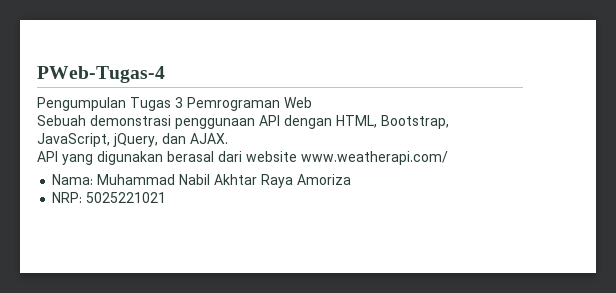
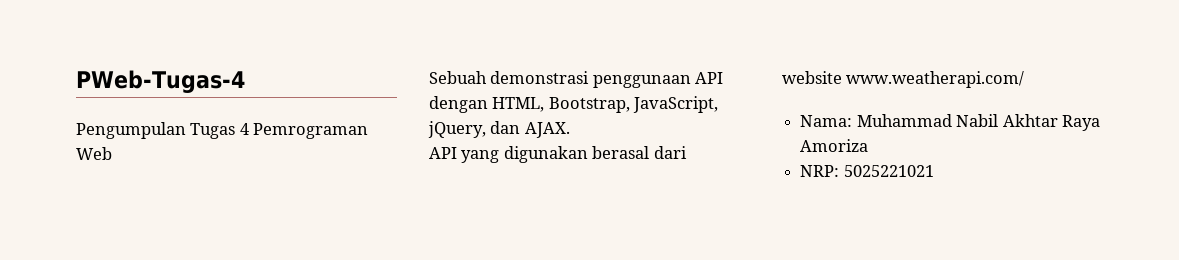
- Pengumpulan Tugas 3 Pemrograman Web
+ Pengumpulan Tugas 4 Pemrograman Web

